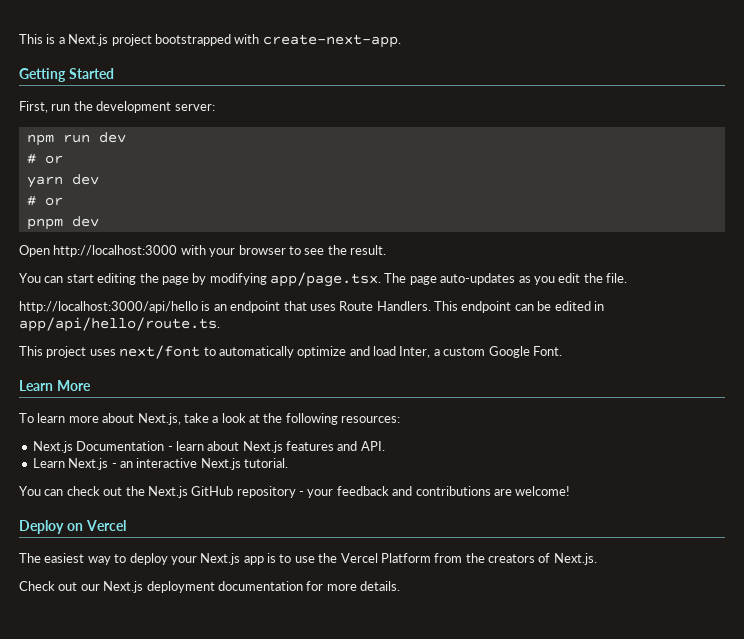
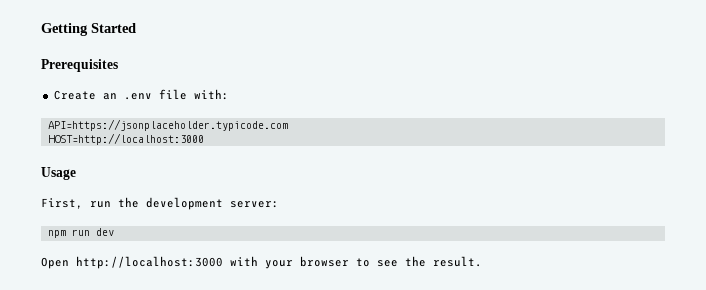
- This is a Next.js project bootstrapped with create-next-app.
  Getting Started
+ Prerequisites
+ Create an .env file with:
+ API=https://jsonplaceholder.typicode.com
+ HOST=http://localhost:3000
+ Usage
  npm run dev
- # or
- yarn dev
- # or
- pnpm dev
- You can start editing the page by modifying app/page.tsx. The page auto-updates as you edit the file.
- http://localhost:3000/api/hello is an endpoint that uses Route Handlers. This endpoint can be edited in app/api/hello/route.ts.
- This project uses next/font to automatically optimize and load Inter, a custom Google Font.
- Learn More
- To learn more about Next.js, take a look at the following resources:
- Next.js Documentation - learn about Next.js features and API.
- Learn Next.js - an interactive Next.js tutorial.
- You can check out the Next.js GitHub repository - your feedback and contributions are welcome!
- Deploy on Vercel
- The easiest way to deploy your Next.js app is to use the Vercel Platform from the creators of Next.js.
- Check out our Next.js deployment documentation for more details.

